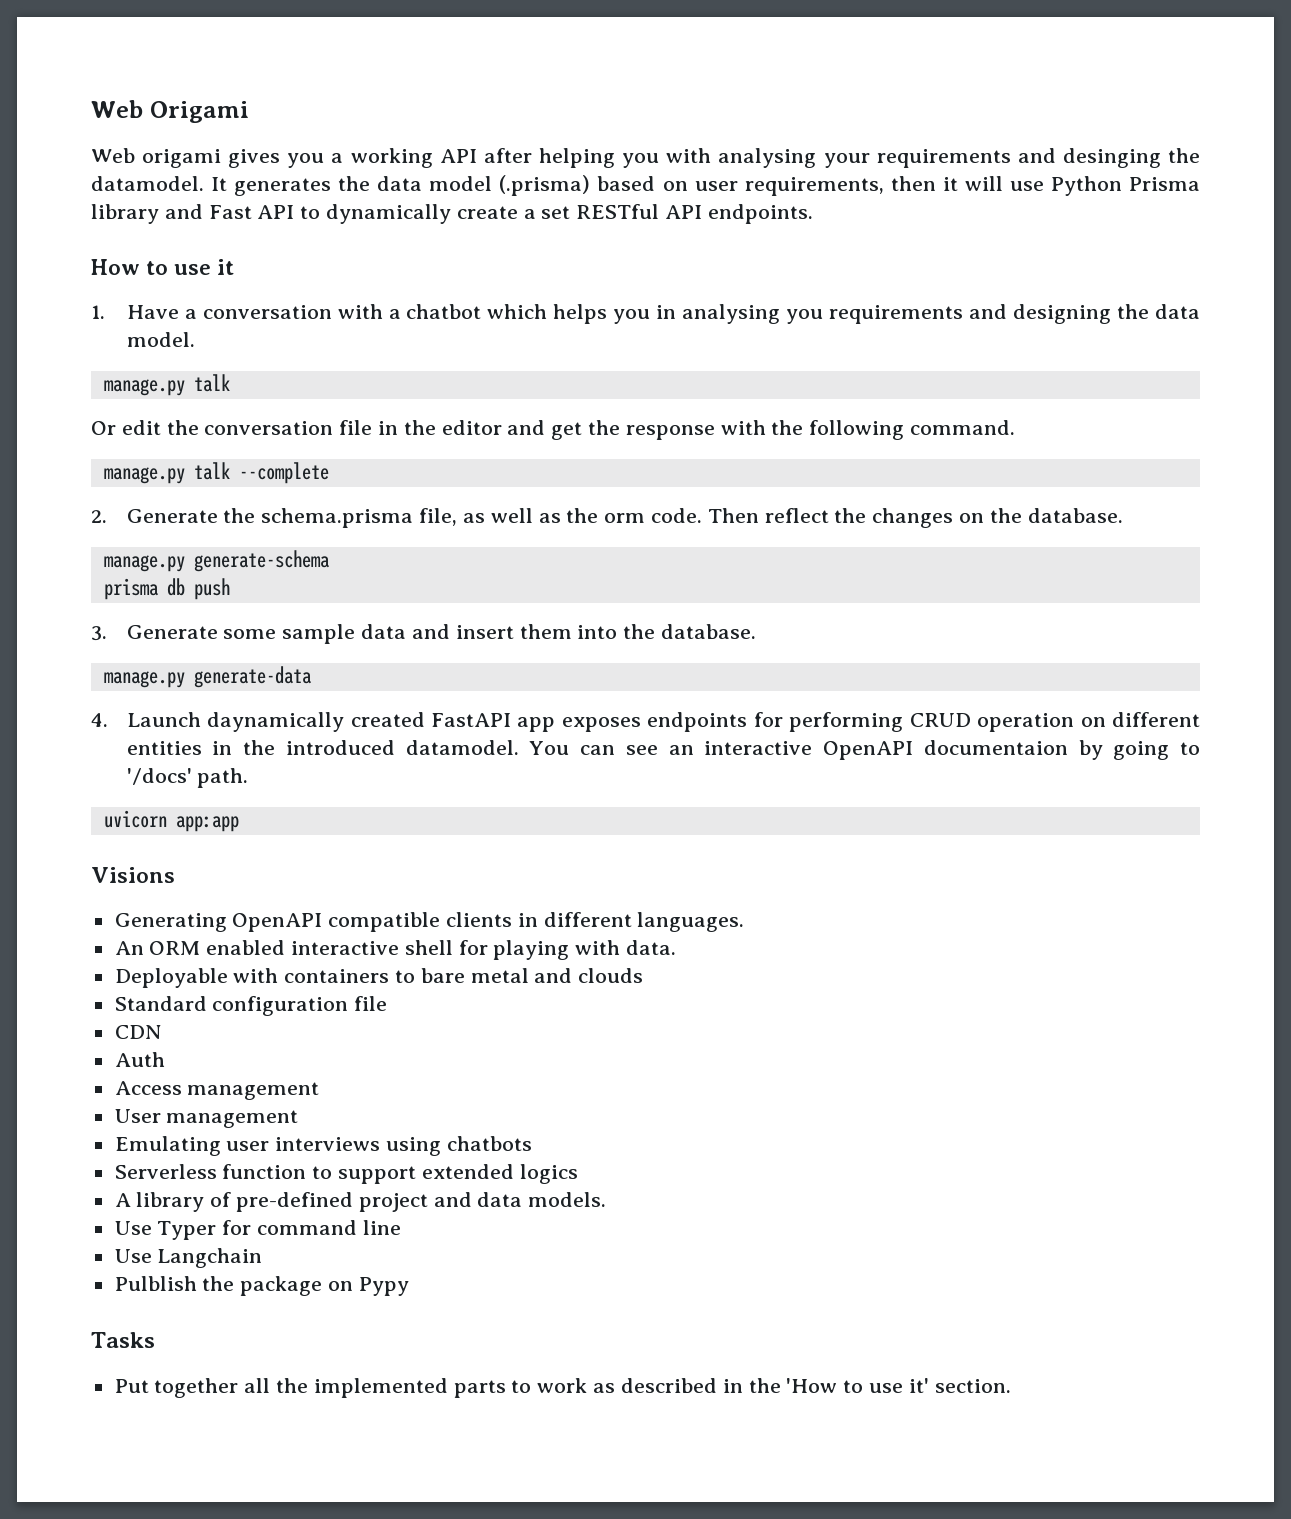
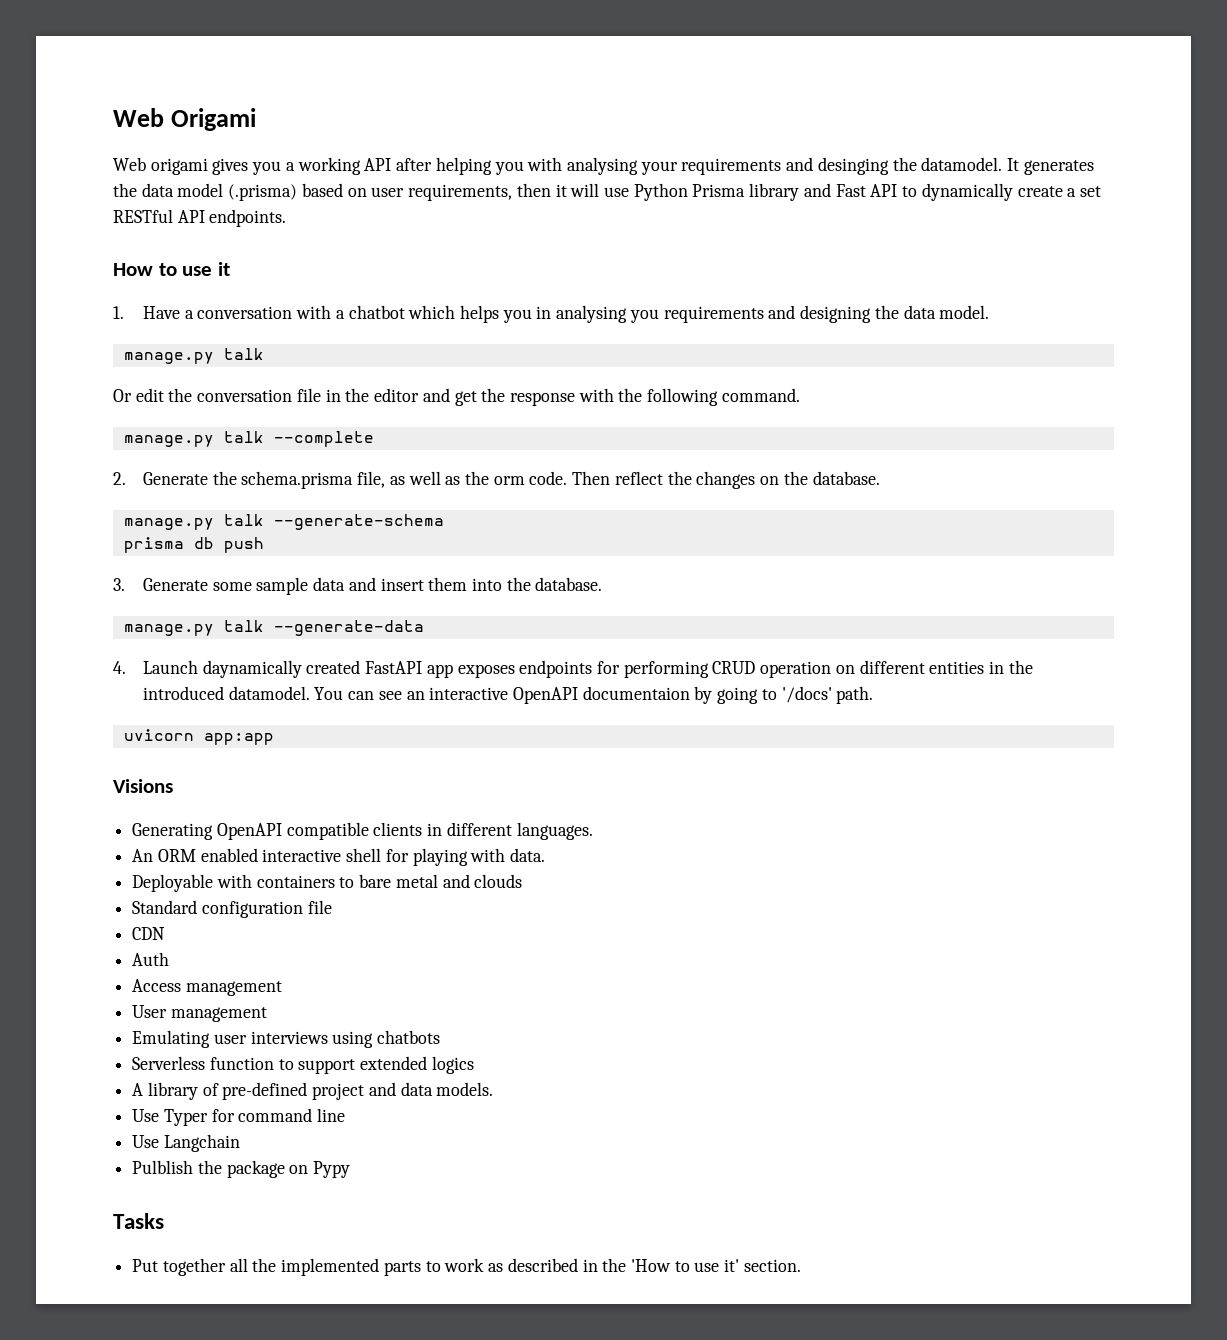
- manage.py generate-schema
+ manage.py talk --generate-schema
- manage.py generate-data
+ manage.py talk --generate-data

